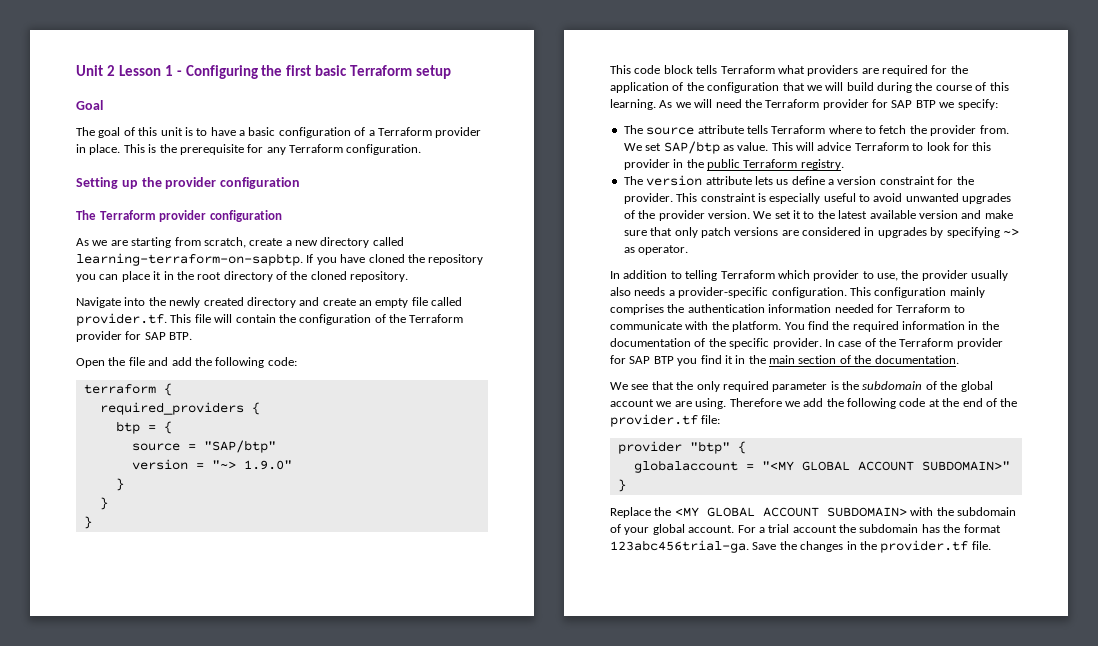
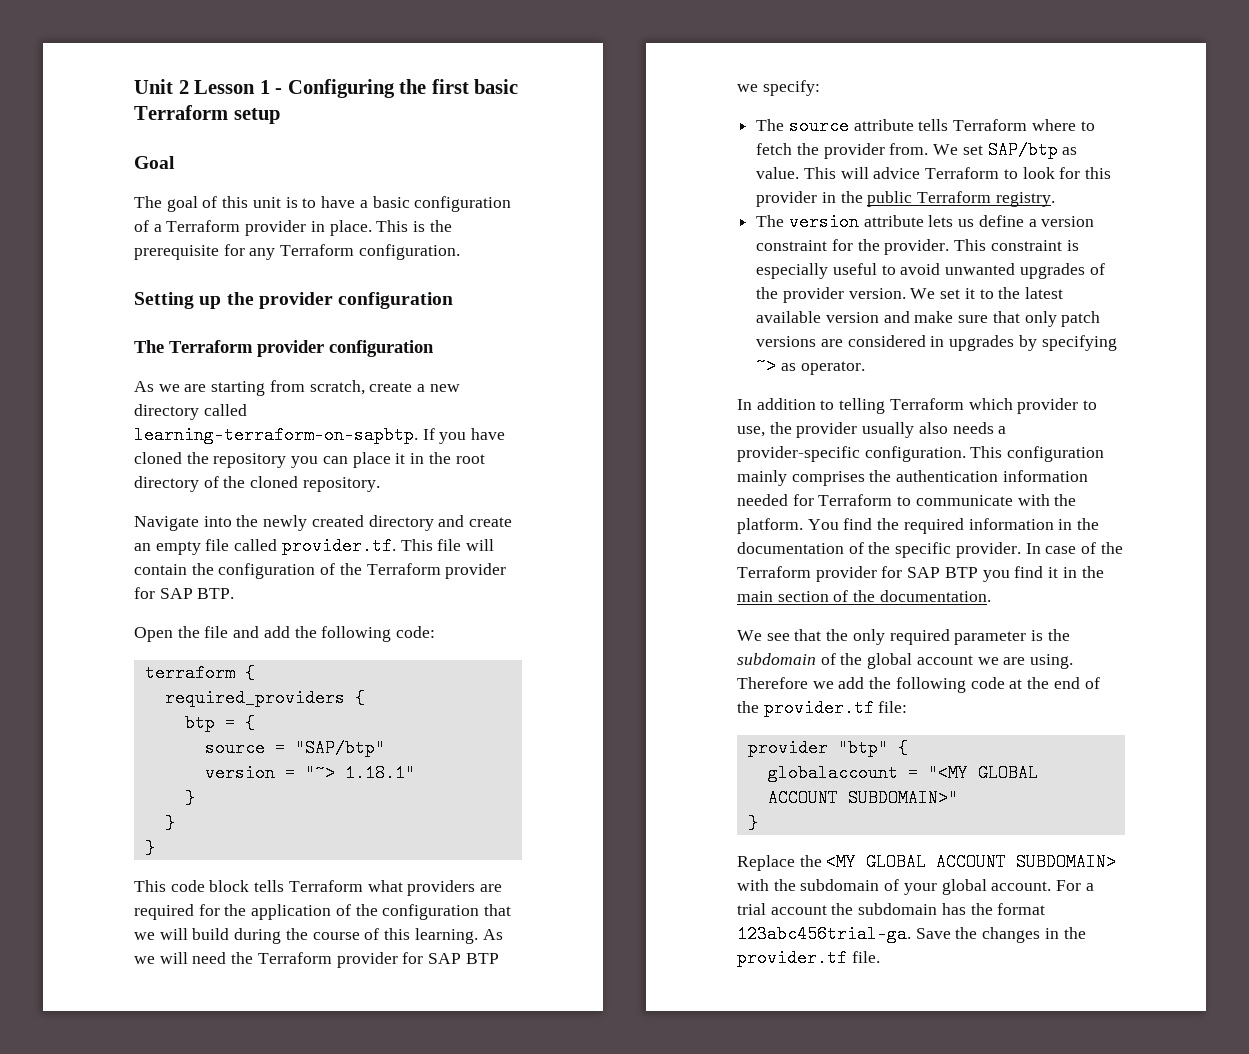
- version = "~> 1.9.0"
+ version = "~> 1.18.1"

